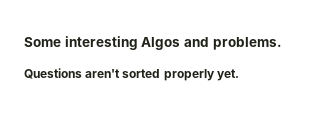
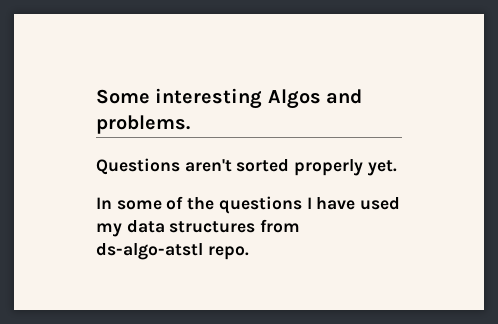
+ In some of the questions I have used my data structures from ds-algo-atstl repo.

